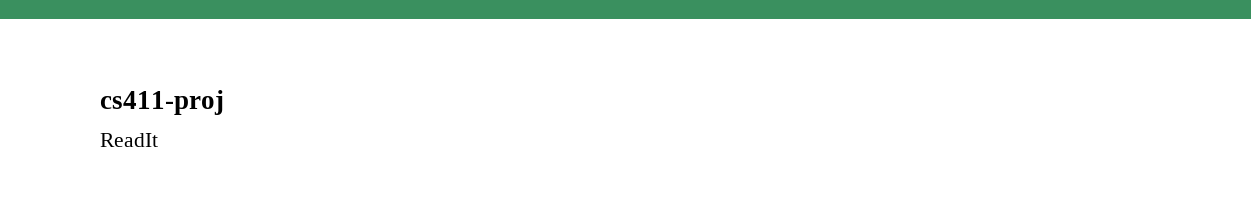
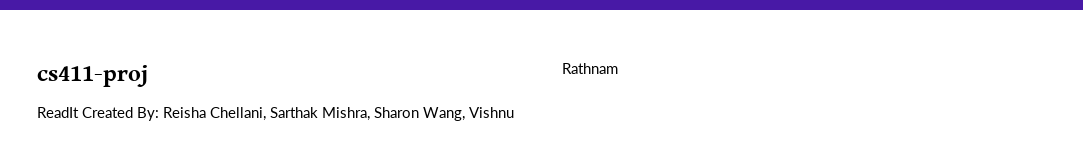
- ReadIt
+ ReadIt Created By: Reisha Chellani, Sarthak Mishra, Sharon Wang, Vishnu Rathnam

